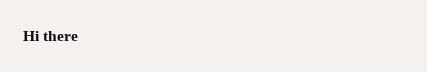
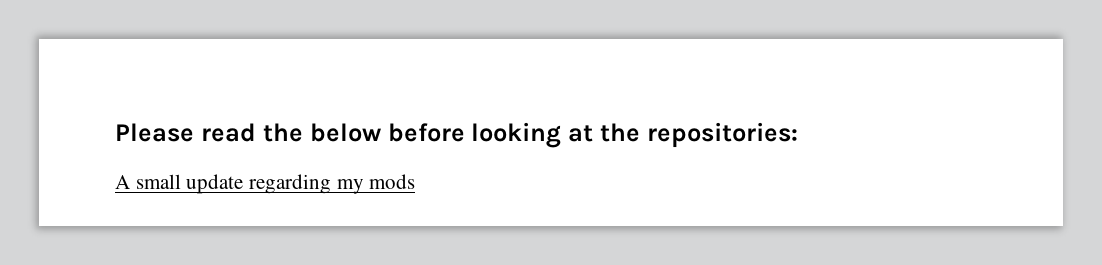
- Hi there
+ Please read the below before looking at the repositories:
+ A small update regarding my mods

